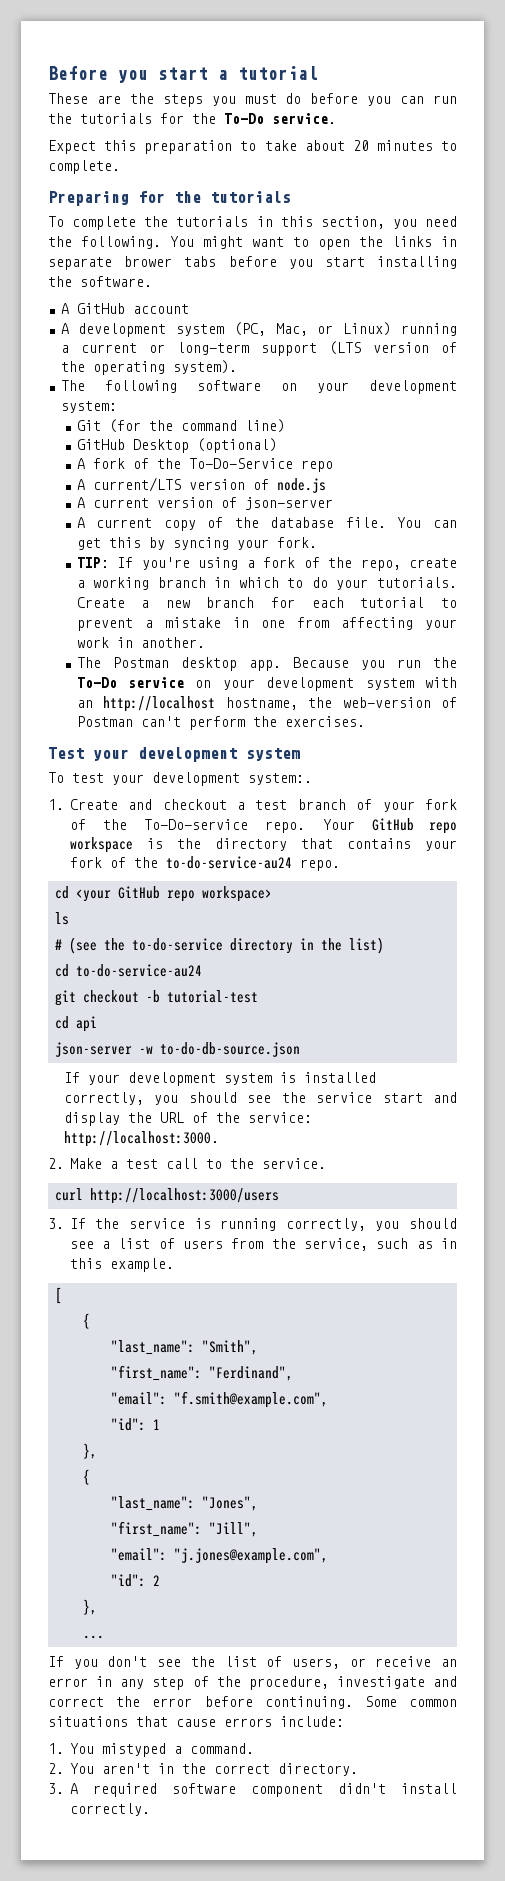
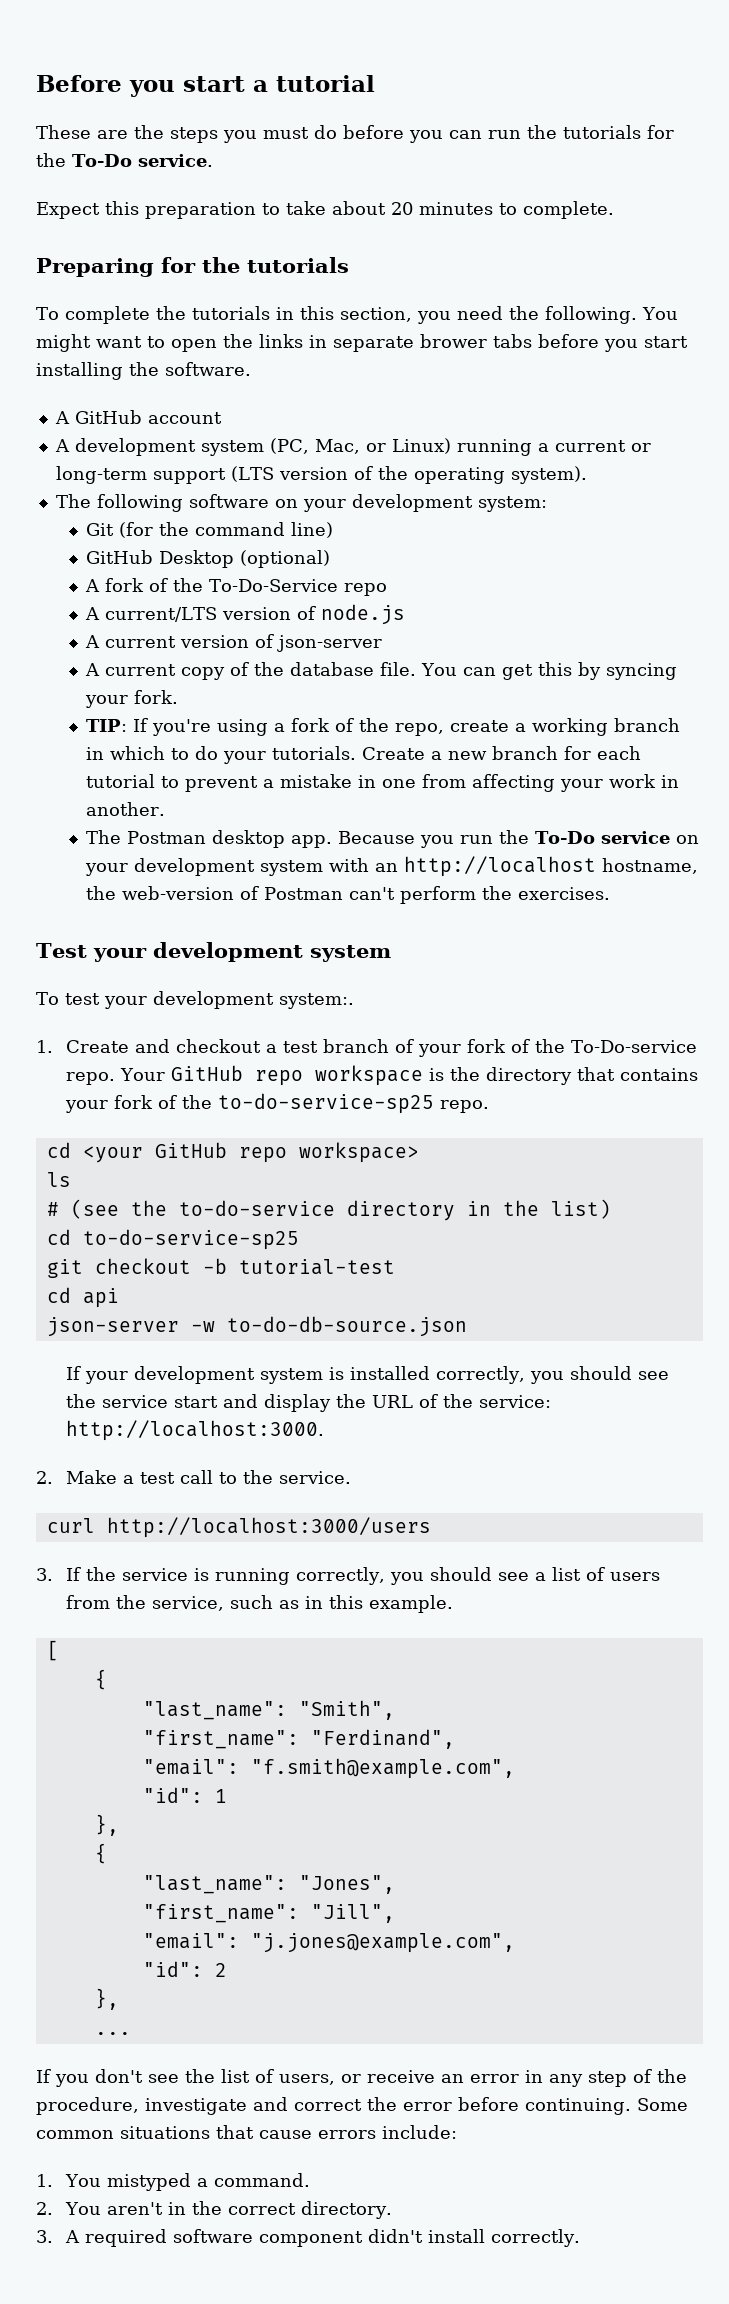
- Your GitHub repo workspace is the directory that contains your fork of the to-do-service-au24 repo.
+ Your GitHub repo workspace is the directory that contains your fork of the to-do-service-sp25 repo.
- cd to-do-service-au24
+ cd to-do-service-sp25

